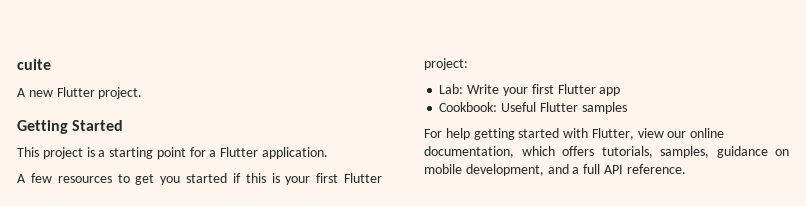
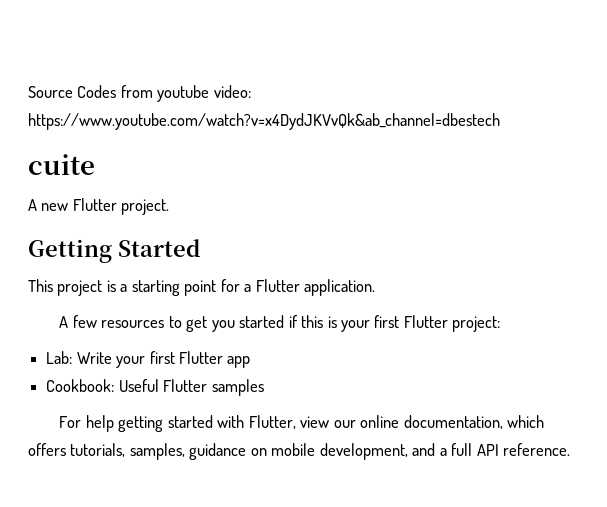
+ Source Codes from youtube video: https://www.youtube.com/watch?v=x4DydJKVvQk&ab_channel=dbestech

